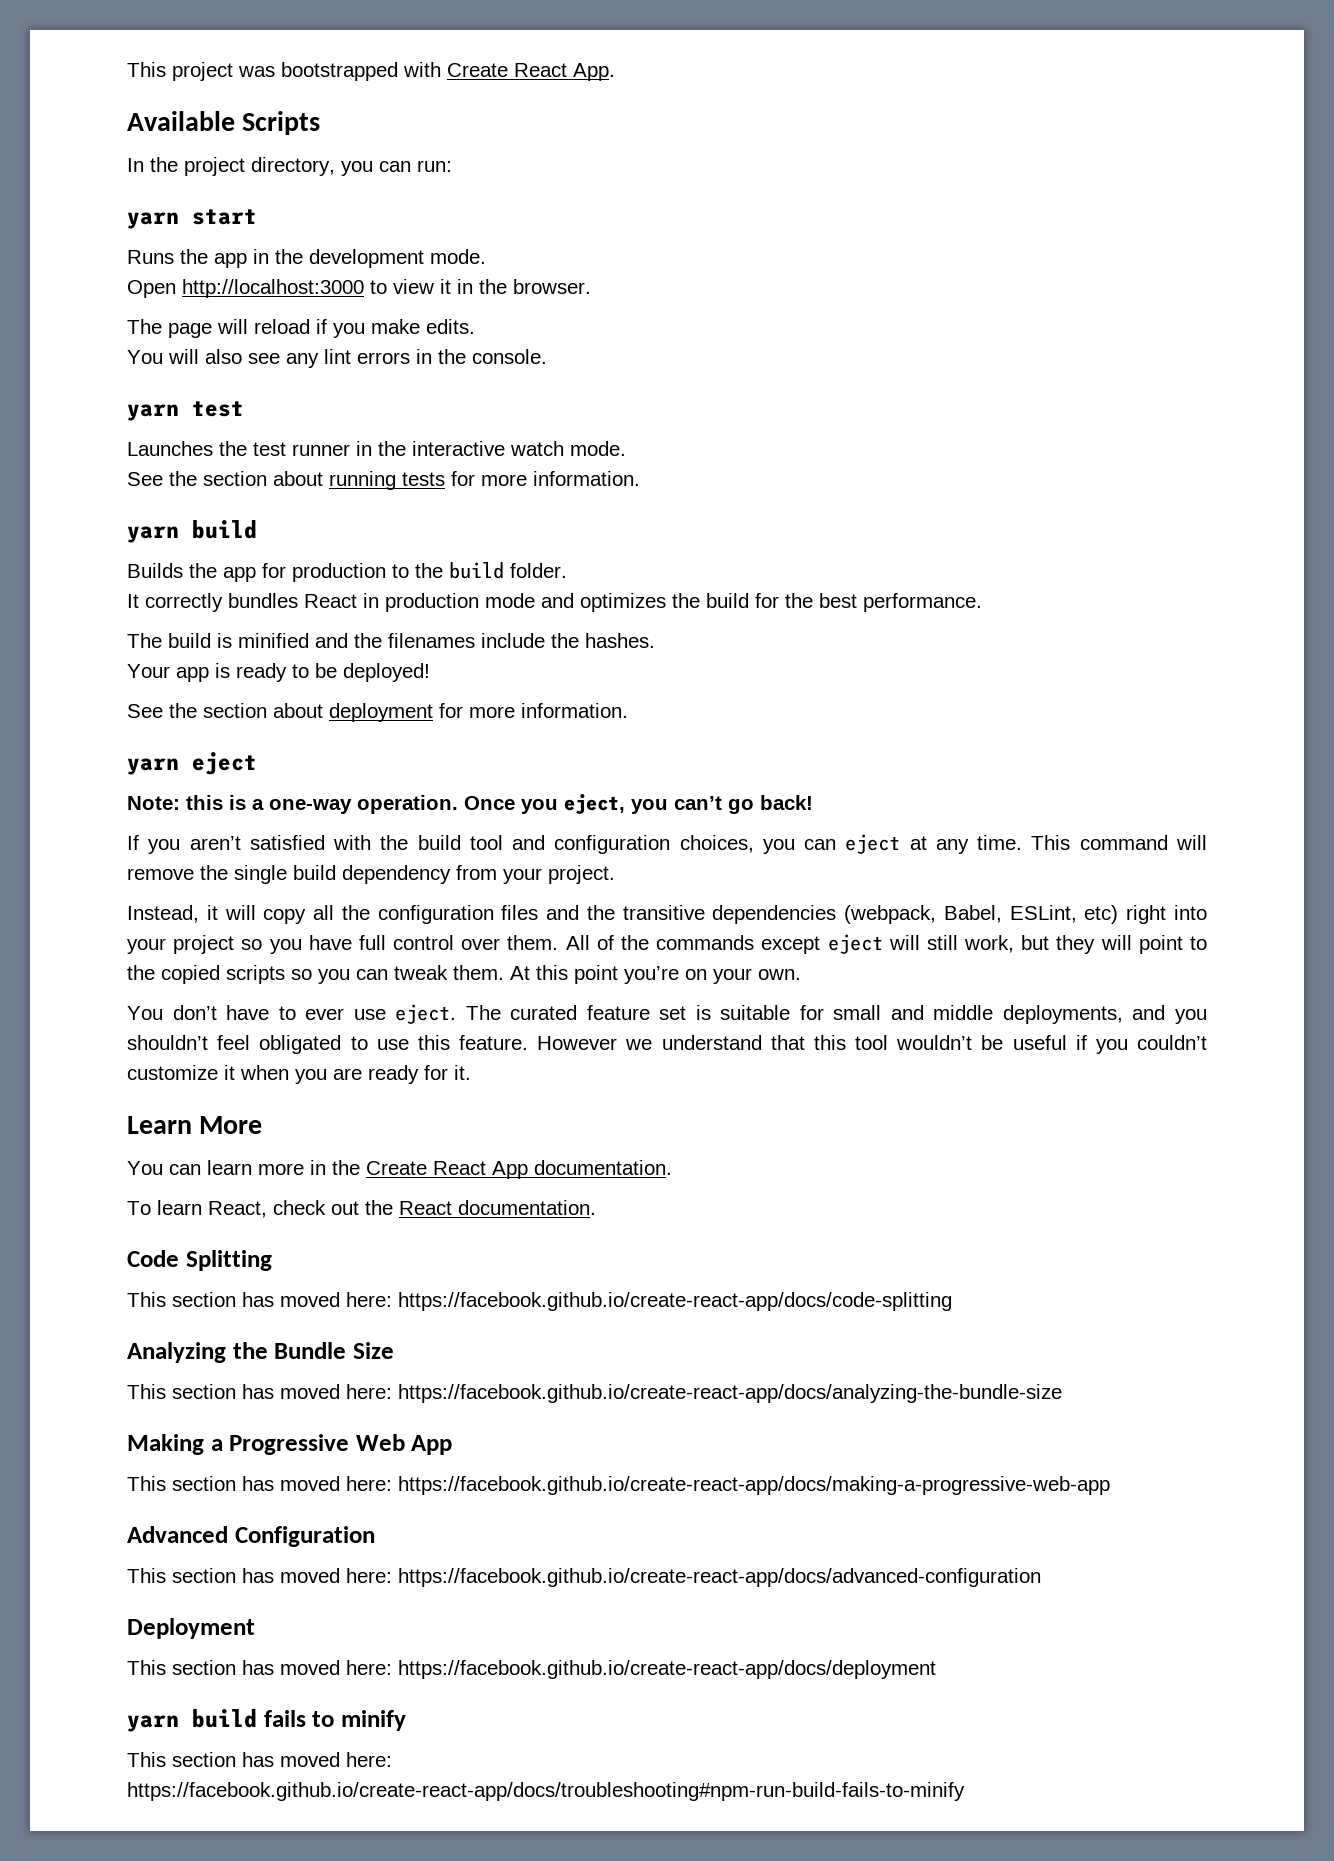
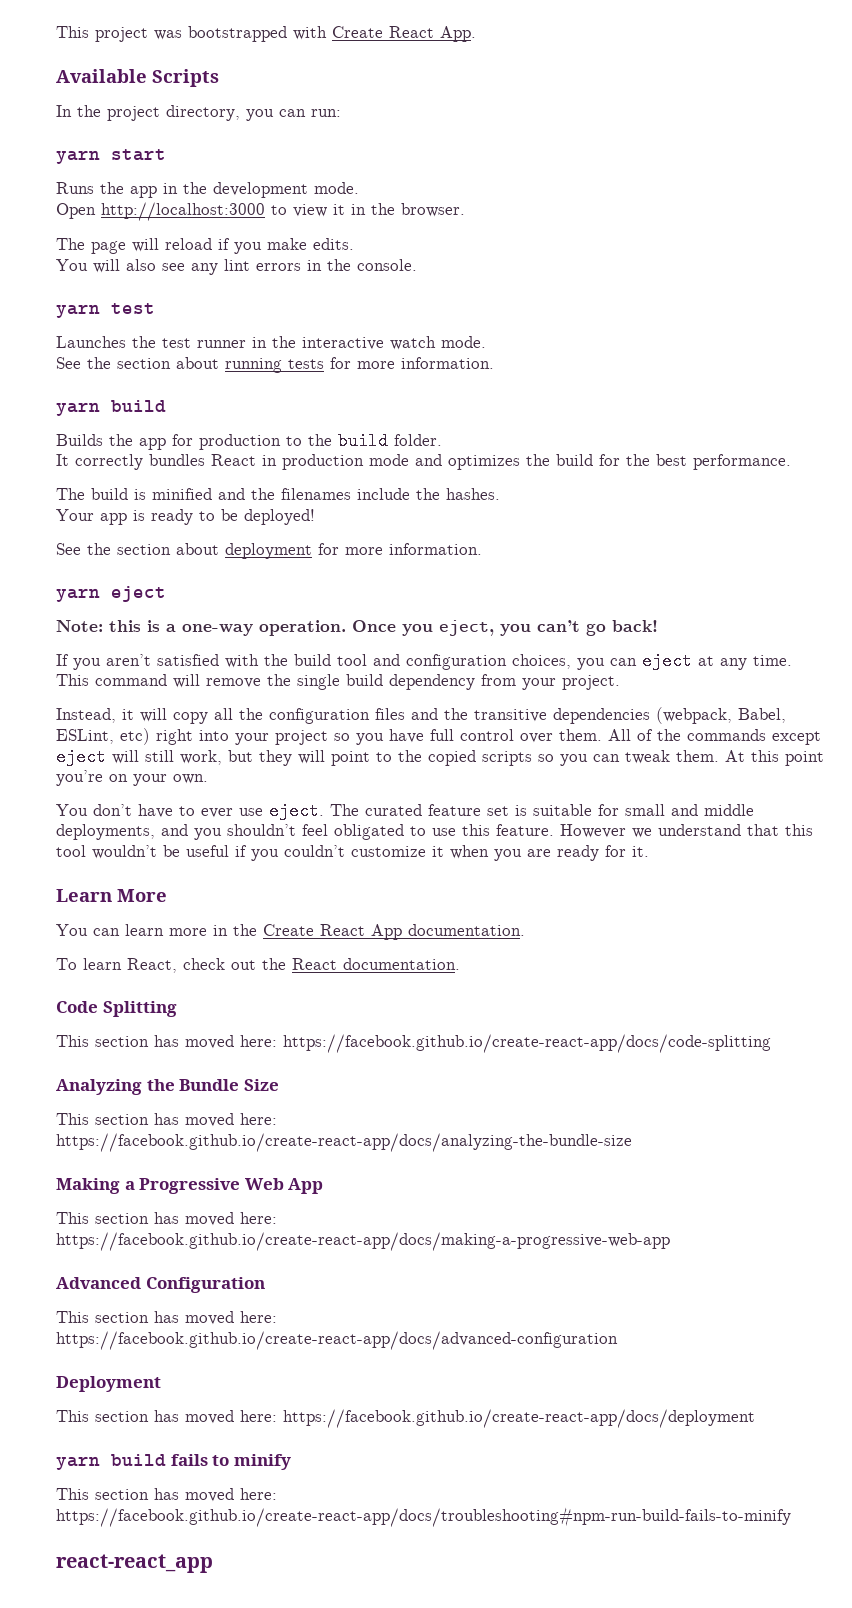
+ react-react_app

